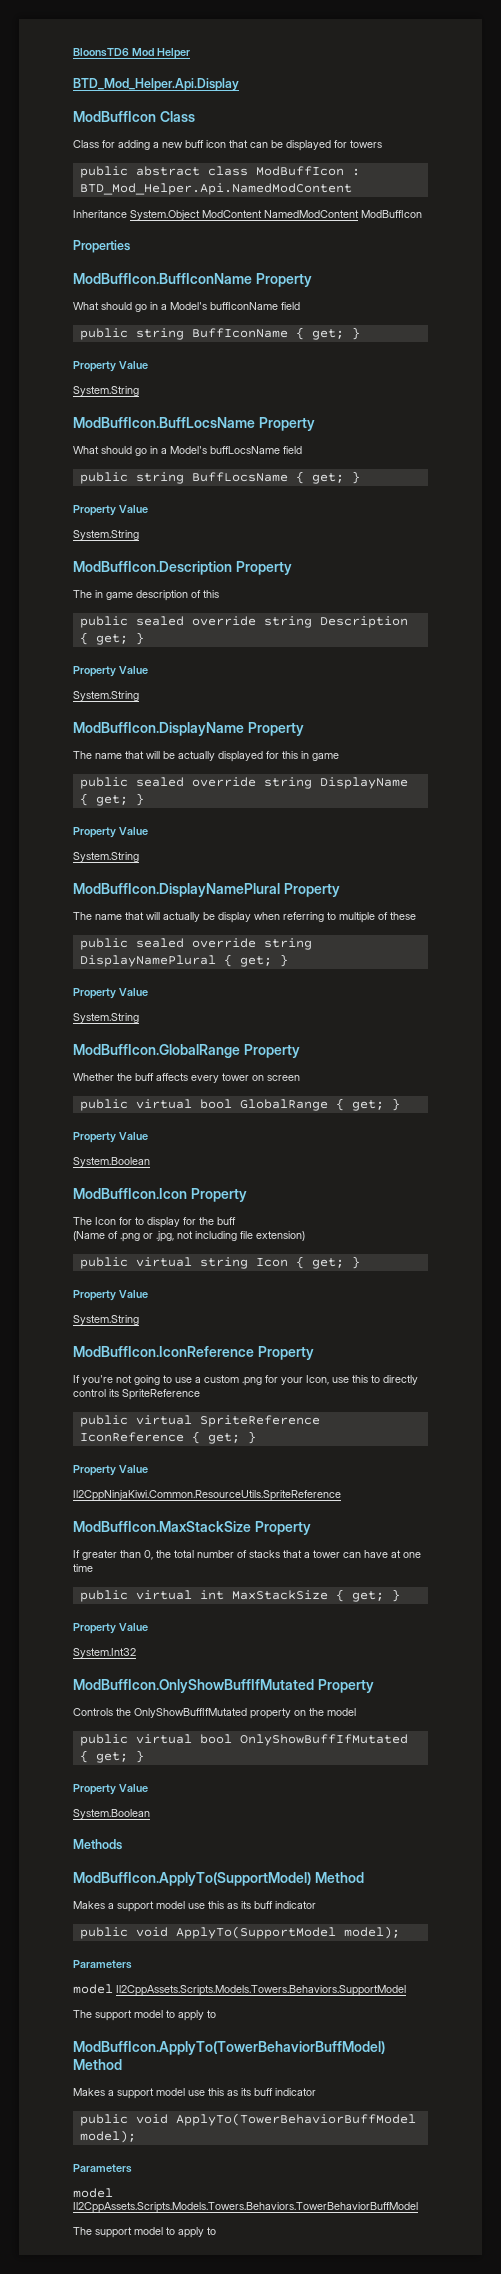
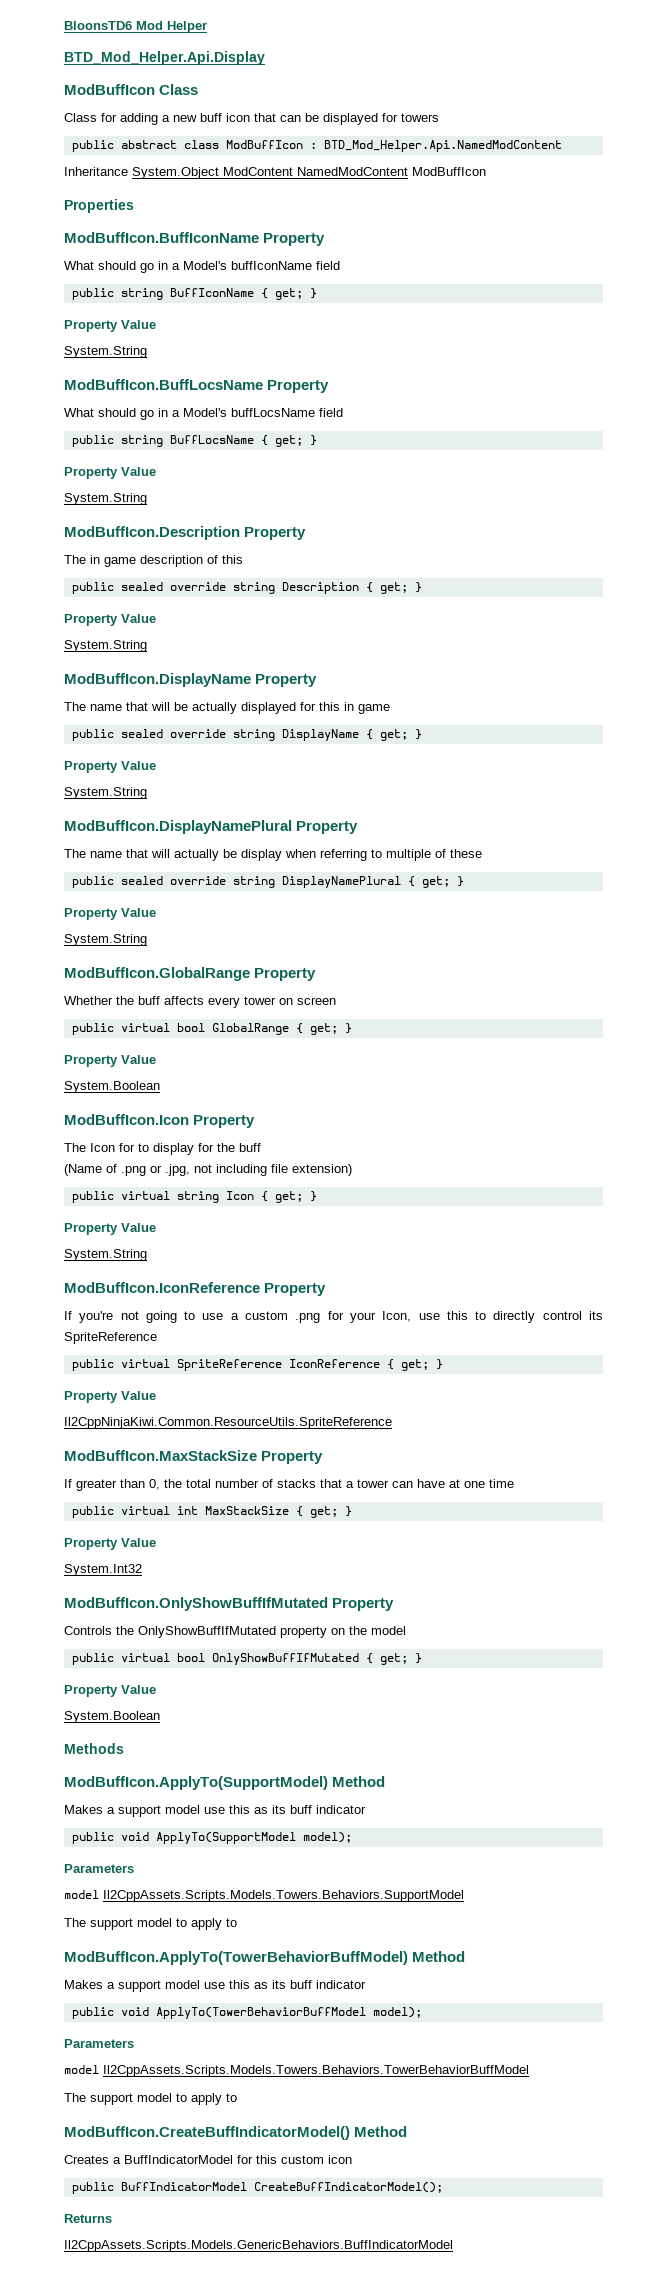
+ ModBuffIcon.CreateBuffIndicatorModel() Method
+ Creates a BuffIndicatorModel for this custom icon
+ public BuffIndicatorModel CreateBuffIndicatorModel();
+ Returns
+ Il2CppAssets.Scripts.Models.GenericBehaviors.BuffIndicatorModel

